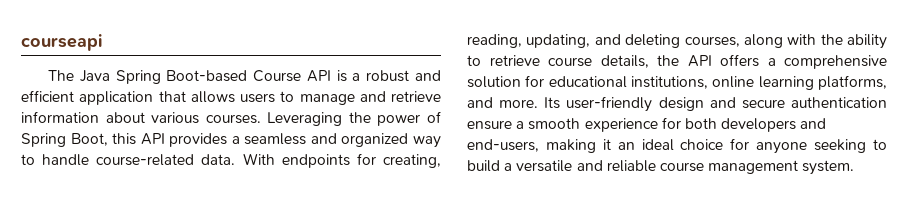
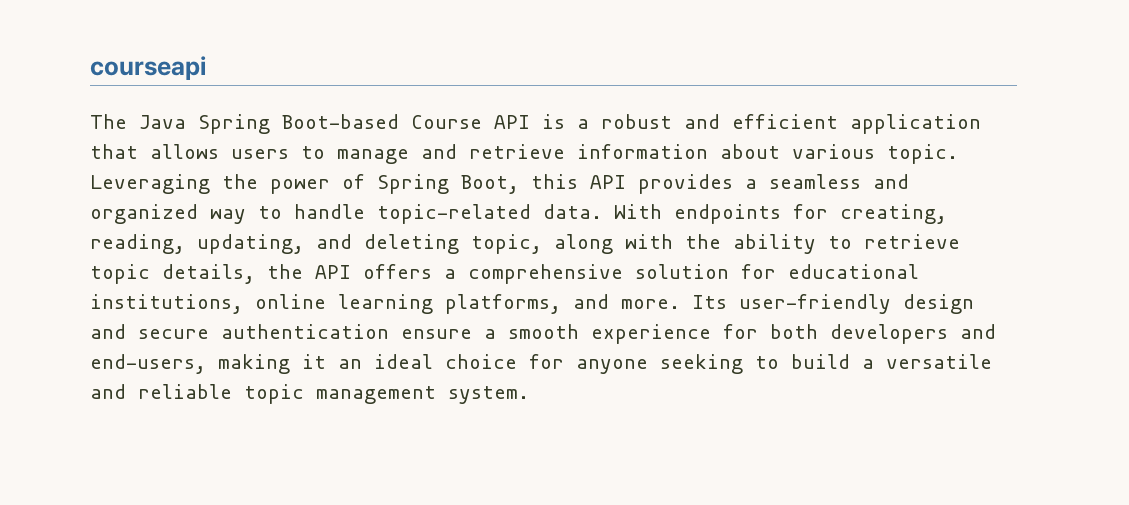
- The Java Spring Boot-based Course API is a robust and efficient application that allows users to manage and retrieve information about various courses.
+ The Java Spring Boot-based Course API is a robust and efficient application that allows users to manage and retrieve information about various topic.
- Leveraging the power of Spring Boot, this API provides a seamless and organized way to handle course-related data.
+ Leveraging the power of Spring Boot, this API provides a seamless and organized way to handle topic-related data.
- With endpoints for creating, reading, updating, and deleting courses, along with the ability to retrieve course details, the API offers a comprehensive solution for educational institutions, online learning platforms, and more.
+ With endpoints for creating, reading, updating, and deleting topic, along with the ability to retrieve topic details, the API offers a comprehensive solution for educational institutions, online learning platforms, and more.
- Its user-friendly design and secure authentication ensure a smooth experience for both developers and end-users, making it an ideal choice for anyone seeking to build a versatile and reliable course management system.
+ Its user-friendly design and secure authentication ensure a smooth experience for both developers and end-users, making it an ideal choice for anyone seeking to build a versatile and reliable topic management system.

